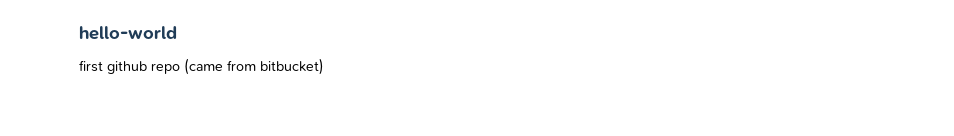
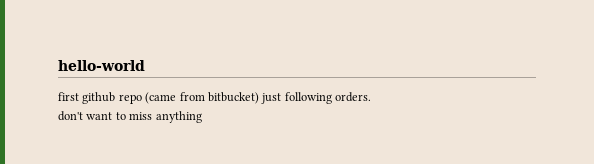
- first github repo (came from bitbucket)
+ first github repo (came from bitbucket) just following orders.
+ don't want to miss anything

